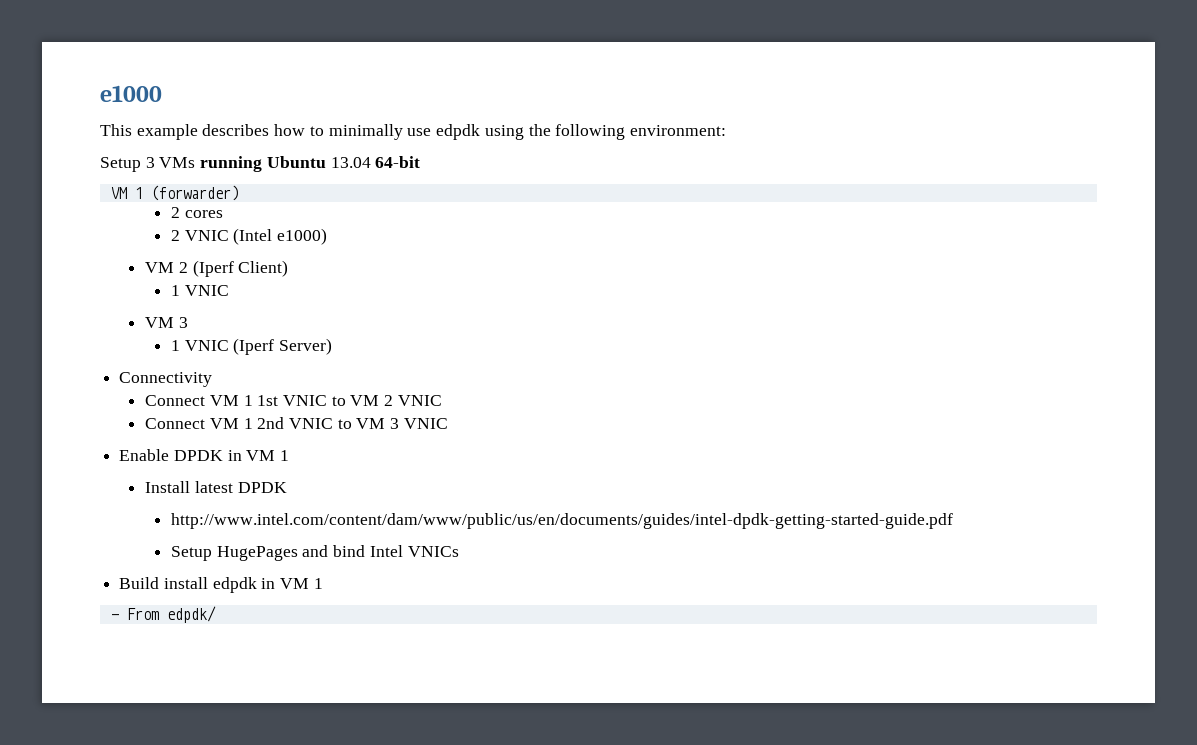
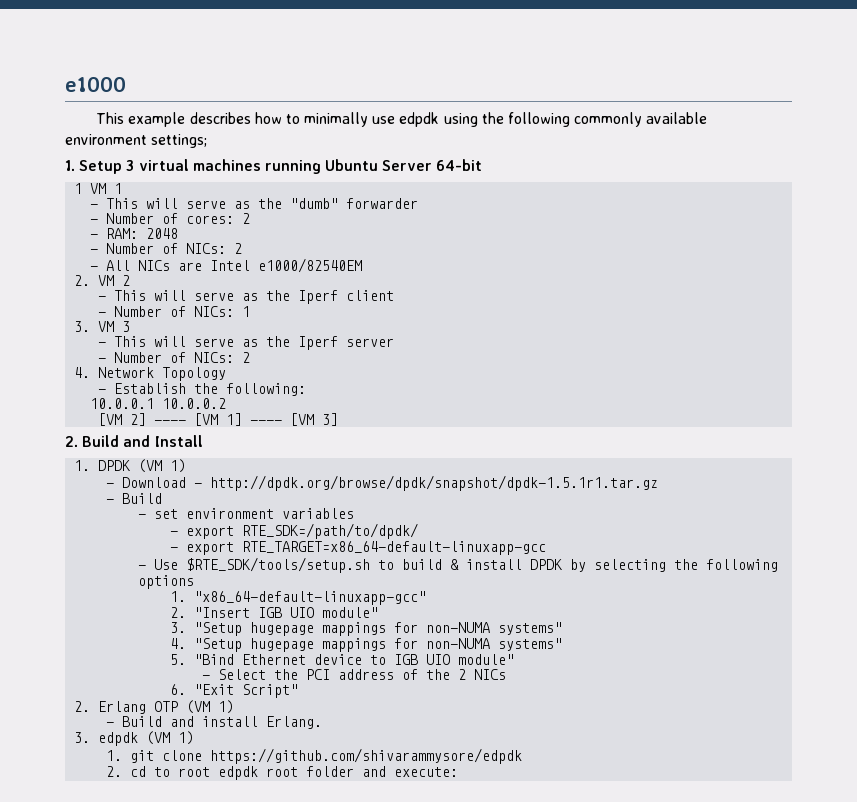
- This example describes how to minimally use edpdk using the following environment:
- Setup 3 VMs running Ubuntu 13.04 64-bit
+ This example describes how to minimally use edpdk using the following commonly available environment settings;
+ 1. Setup 3 virtual machines running Ubuntu Server 64-bit
- VM 1 (forwarder)
- 2 cores
- 2 VNIC (Intel e1000)
- VM 2 (Iperf Client)
- 1 VNIC
- VM 3
- 1 VNIC (Iperf Server)
- Connectivity
- Connect VM 1 1st VNIC to VM 2 VNIC
- Connect VM 1 2nd VNIC to VM 3 VNIC
- Enable DPDK in VM 1
- Install latest DPDK
- http://www.intel.com/content/dam/www/public/us/en/documents/guides/intel-dpdk-getting-started-guide.pdf
- Setup HugePages and bind Intel VNICs
- Build install edpdk in VM 1
- - From edpdk/
+ 1 VM 1
+ - This will serve as the "dumb" forwarder
+ - Number of cores: 2
+ - RAM: 2048
+ - Number of NICs: 2
+ - All NICs are Intel e1000/82540EM
+ 2. VM 2
+ - This will serve as the Iperf client
+ - Number of NICs: 1
+ 3. VM 3
+ - This will serve as the Iperf server
+ - Number of NICs: 2
+ 4. Network Topology
+ - Establish the following:
+ 10.0.0.1 10.0.0.2
+ [VM 2] ---- [VM 1] ---- [VM 3]
+ 2. Build and Install
+ 1. DPDK (VM 1)
+ - Download - http://dpdk.org/browse/dpdk/snapshot/dpdk-1.5.1r1.tar.gz
+ - Build
+ - set environment variables
+ - export RTE_SDK=/path/to/dpdk/
+ - export RTE_TARGET=x86_64-default-linuxapp-gcc
+ - Use $RTE_SDK/tools/setup.sh to build & install DPDK by selecting the following options
+ 1. "x86_64-default-linuxapp-gcc"
+ 2. "Insert IGB UIO module"
+ 3. "Setup hugepage mappings for non-NUMA systems"
+ 4. "Setup hugepage mappings for non-NUMA systems"
+ 5. "Bind Ethernet device to IGB UIO module"
+ - Select the PCI address of the 2 NICs
+ 6. "Exit Script"
+ 2. Erlang OTP (VM 1)
+ - Build and install Erlang.
+ 3. edpdk (VM 1)
+ 1. git clone https://github.com/shivarammysore/edpdk
+ 2. cd to root edpdk root folder and execute:

